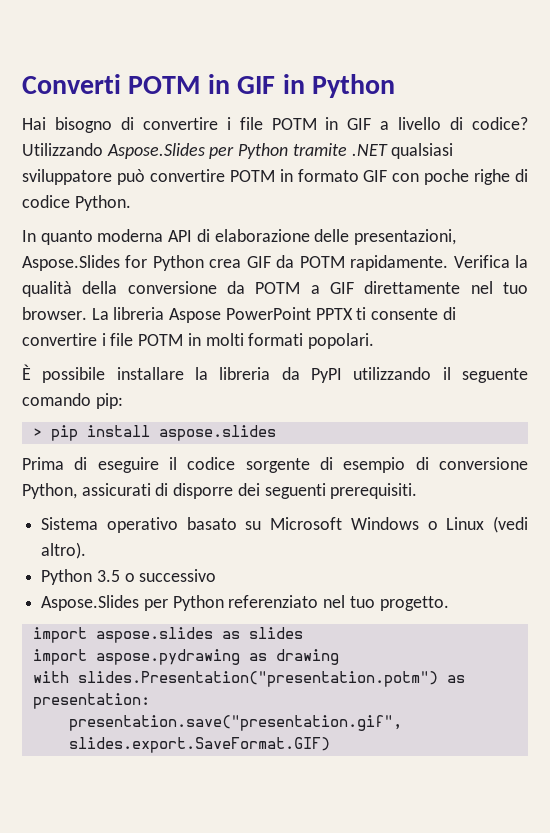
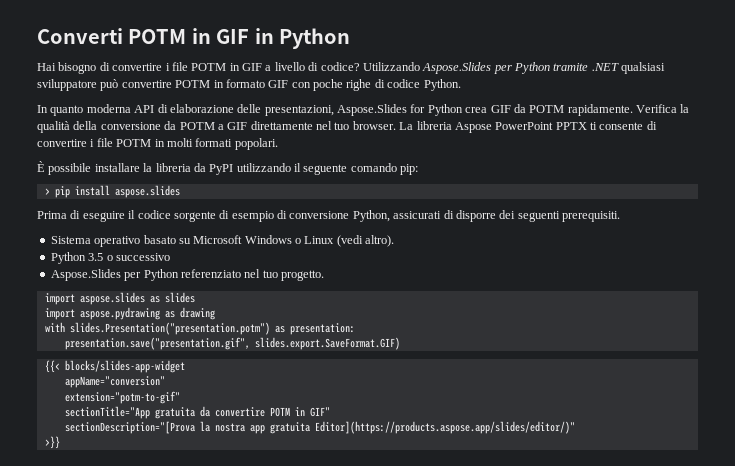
+ {{< blocks/slides-app-widget
+ appName="conversion"
+ extension="potm-to-gif"
+ sectionTitle="App gratuita da convertire POTM in GIF"
+ sectionDescription="[Prova la nostra app gratuita Editor](https://products.aspose.app/slides/editor/)"
+ >}}

